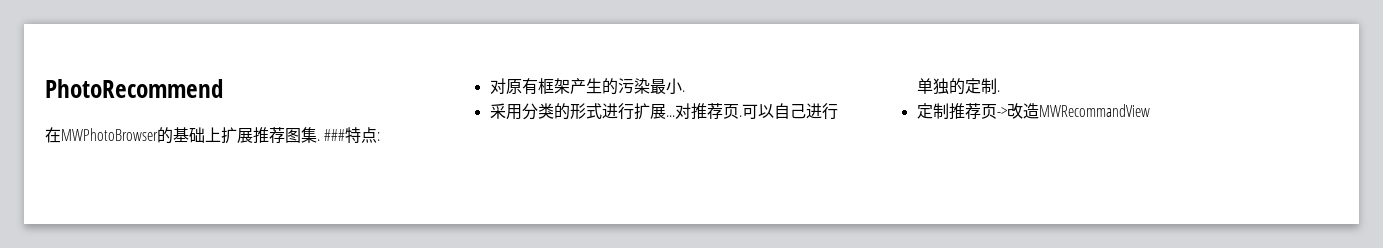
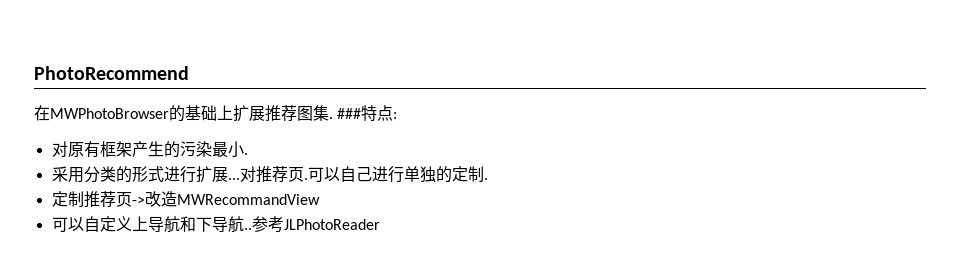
+ 可以自定义上导航和下导航..参考JLPhotoReader

